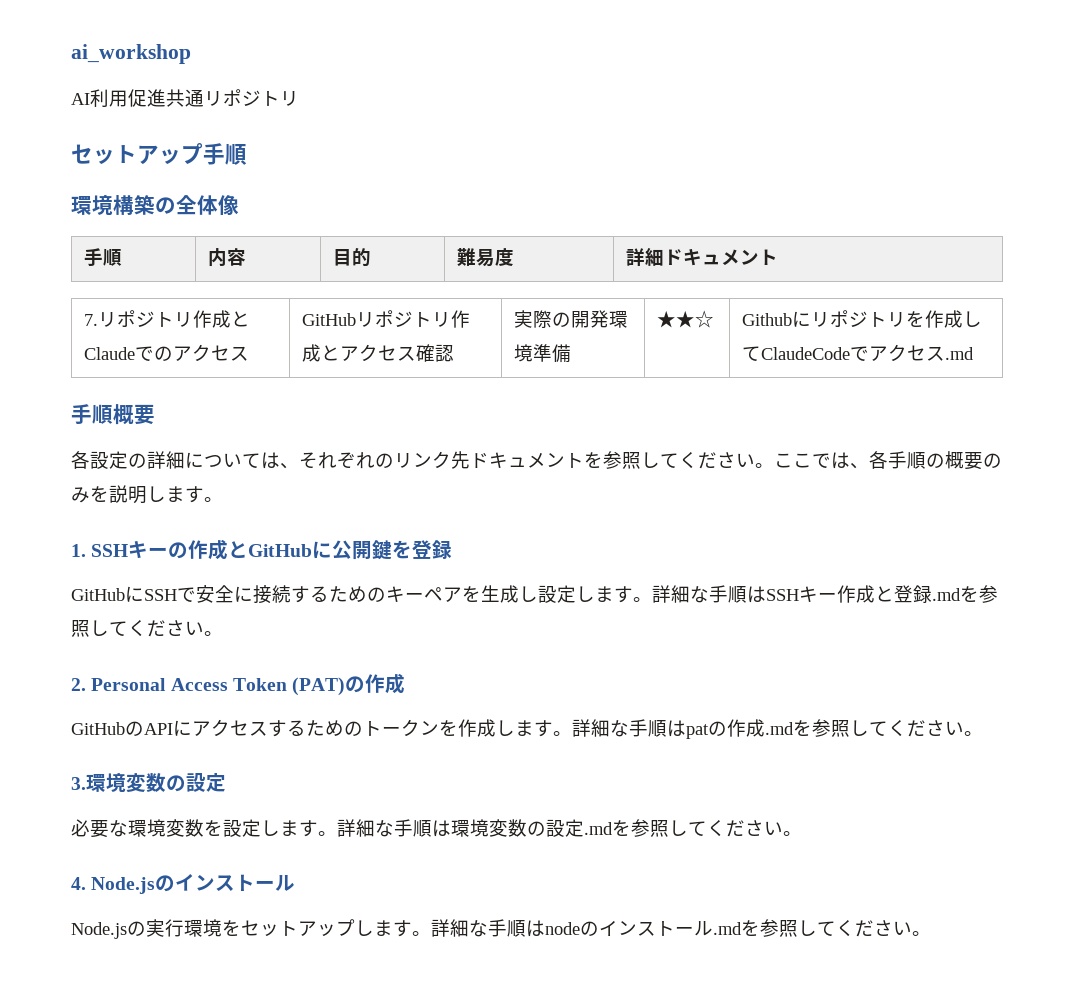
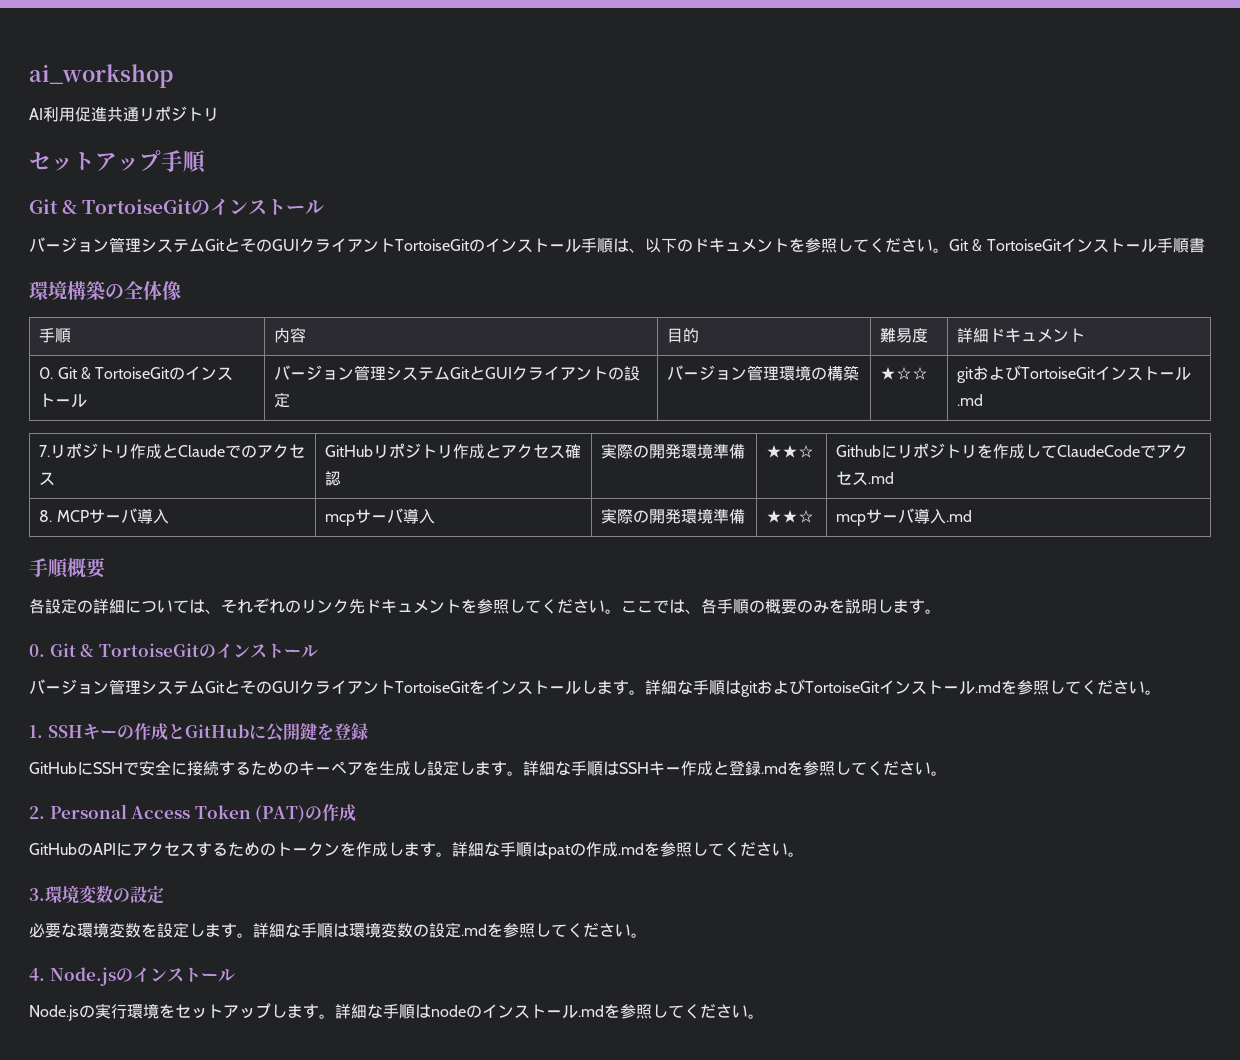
  セットアップ手順
+ Git & TortoiseGitのインストール
+ バージョン管理システムGitとそのGUIクライアントTortoiseGitのインストール手順は、以下のドキュメントを参照してください。Git & TortoiseGitインストール手順書
+ 0. Git & TortoiseGitのインストール | バージョン管理システムGitとGUIクライアントの設定 | バージョン管理環境の構築 | ★☆☆ | gitおよびTortoiseGitインストール.md
+ 8. MCPサーバ導入 | mcpサーバ導入 | 実際の開発環境準備 | ★★☆ | mcpサーバ導入.md
  ここでは、各手順の概要のみを説明します。
+ 0. Git & TortoiseGitのインストール
+ バージョン管理システムGitとそのGUIクライアントTortoiseGitをインストールします。詳細な手順はgitおよびTortoiseGitインストール.mdを参照してください。

